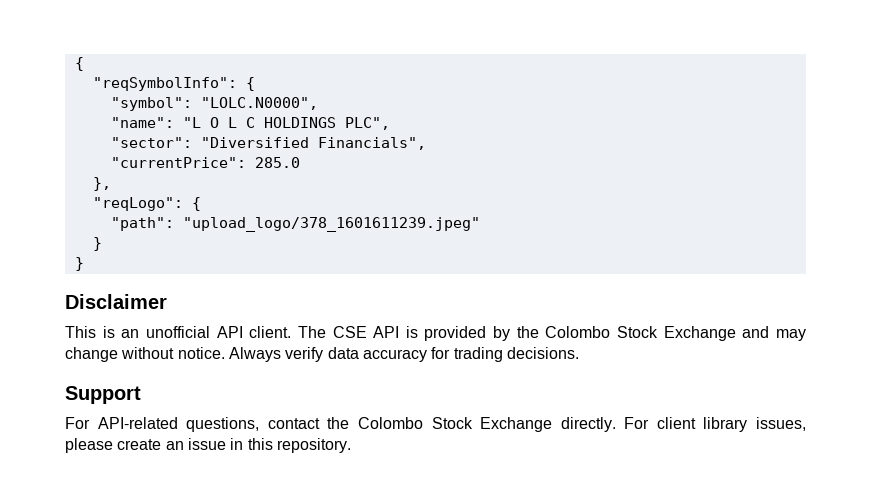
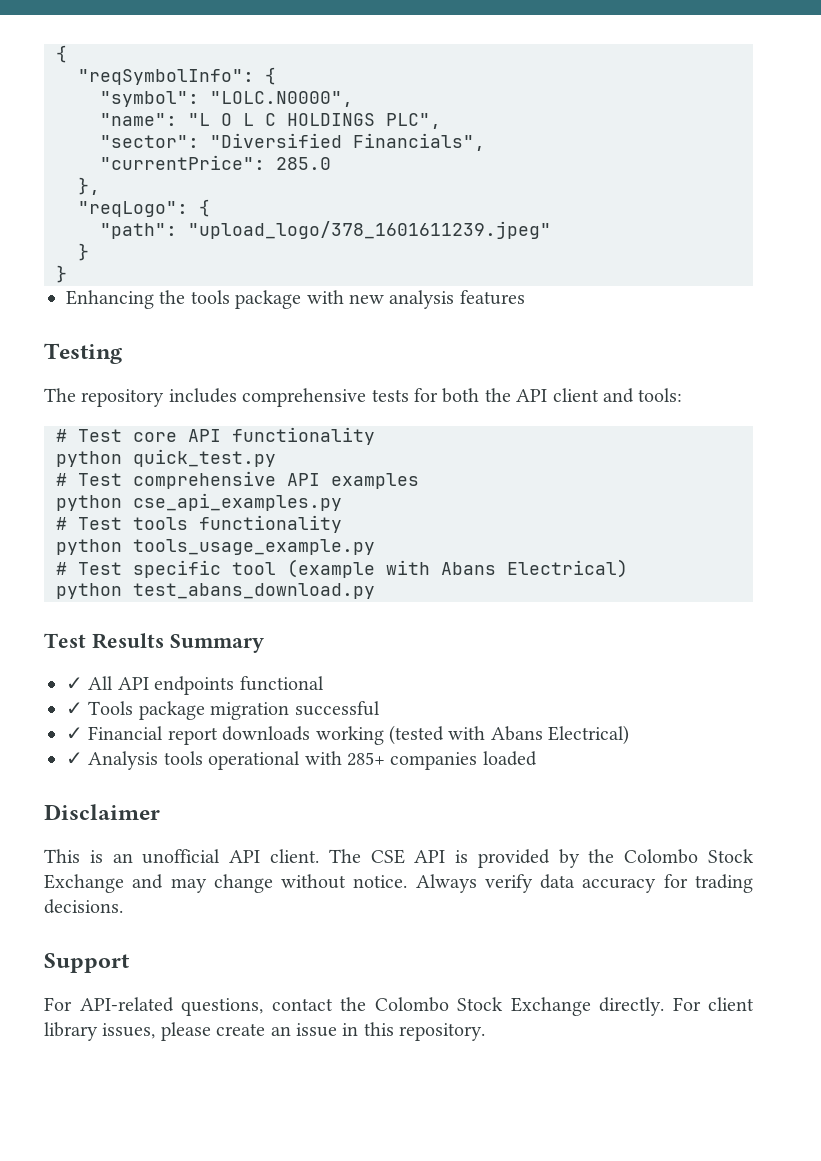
+ Enhancing the tools package with new analysis features
+ Testing
+ The repository includes comprehensive tests for both the API client and tools:
+ # Test core API functionality
+ python quick_test.py
+ # Test comprehensive API examples
+ python cse_api_examples.py
+ # Test tools functionality
+ python tools_usage_example.py
+ # Test specific tool (example with Abans Electrical)
+ python test_abans_download.py
+ Test Results Summary
+ ✓ All API endpoints functional
+ ✓ Tools package migration successful
+ ✓ Financial report downloads working (tested with Abans Electrical)
+ ✓ Analysis tools operational with 285+ companies loaded

